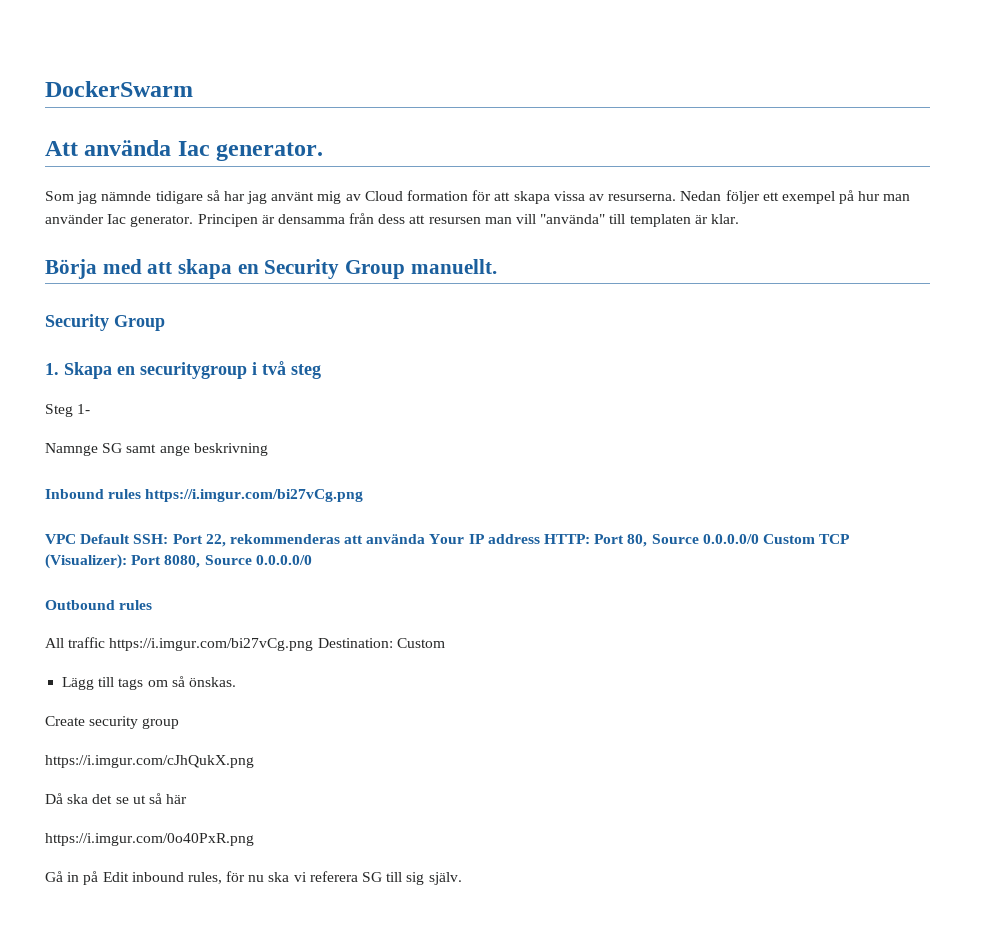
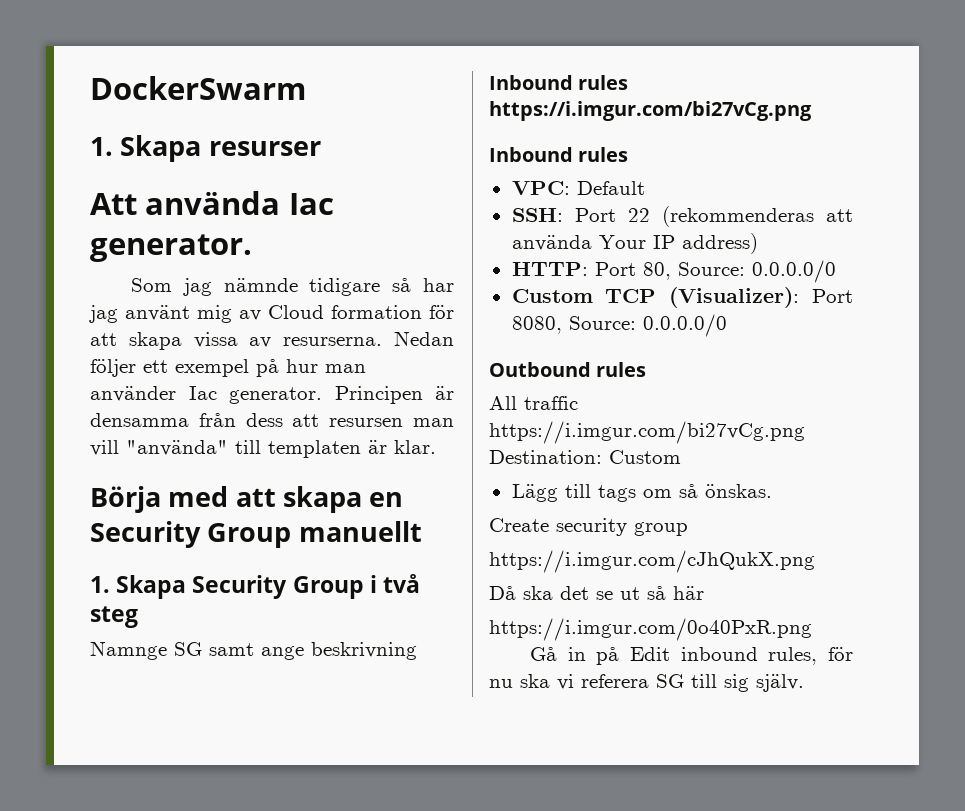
+ 1. Skapa resurser
- Börja med att skapa en Security Group manuellt.
- Security Group
- 1. Skapa en securitygroup i två steg
+ Börja med att skapa en Security Group manuellt
+ 1. Skapa Security Group i två steg
- Steg 1-
  Inbound rules https://i.imgur.com/bi27vCg.png
- VPC Default SSH: Port 22, rekommenderas att använda Your IP address HTTP: Port 80, Source 0.0.0.0/0 Custom TCP (Visualizer): Port 8080, Source 0.0.0.0/0
+ Inbound rules
+ VPC: Default
+ SSH: Port 22 (rekommenderas att använda Your IP address)
+ HTTP: Port 80, Source: 0.0.0.0/0
+ Custom TCP (Visualizer): Port 8080, Source: 0.0.0.0/0

